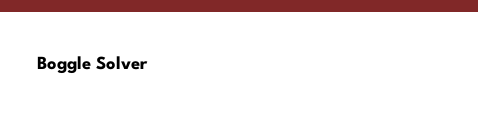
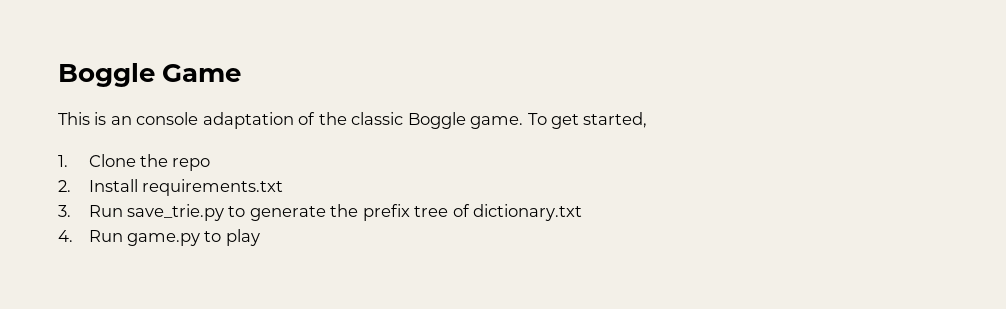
- Boggle Solver
+ Boggle Game
+ This is an console adaptation of the classic Boggle game. To get started,
+ 1. Clone the repo
+ 2. Install requirements.txt
+ 3. Run save_trie.py to generate the prefix tree of dictionary.txt
+ 4. Run game.py to play

